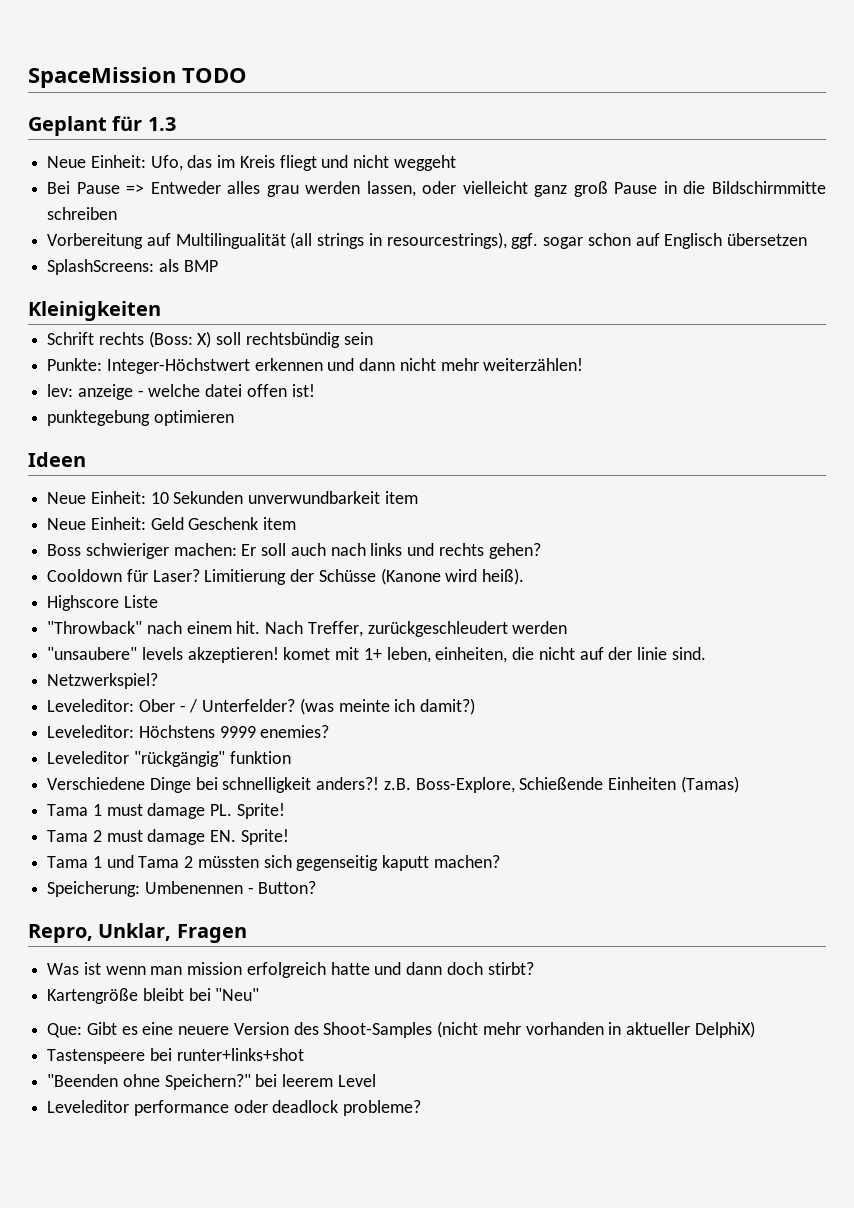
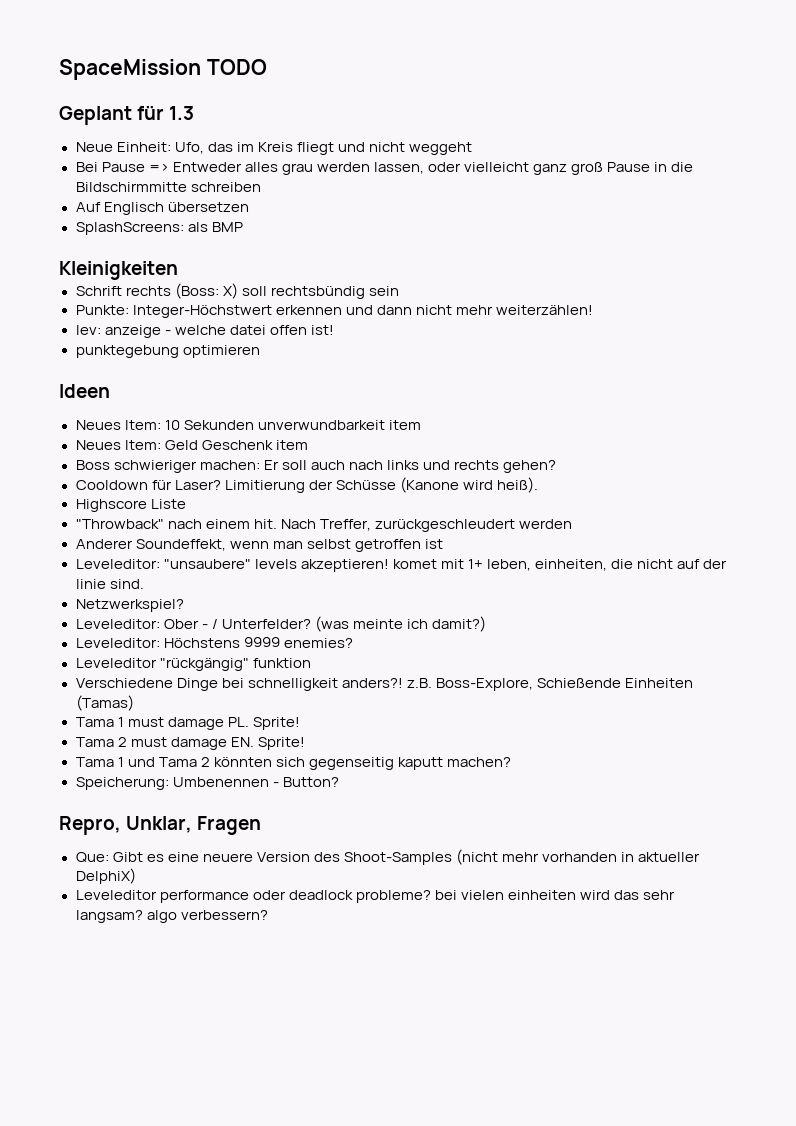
- Vorbereitung auf Multilingualität (all strings in resourcestrings), ggf. sogar schon auf Englisch übersetzen
+ Auf Englisch übersetzen
- Neue Einheit: 10 Sekunden unverwundbarkeit item
+ Neues Item: 10 Sekunden unverwundbarkeit item
- Neue Einheit: Geld Geschenk item
+ Neues Item: Geld Geschenk item
- "unsaubere" levels akzeptieren! komet mit 1+ leben, einheiten, die nicht auf der linie sind.
+ Anderer Soundeffekt, wenn man selbst getroffen ist
+ Leveleditor: "unsaubere" levels akzeptieren! komet mit 1+ leben, einheiten, die nicht auf der linie sind.
- Tama 1 und Tama 2 müssten sich gegenseitig kaputt machen?
+ Tama 1 und Tama 2 könnten sich gegenseitig kaputt machen?
- Was ist wenn man mission erfolgreich hatte und dann doch stirbt?
- Kartengröße bleibt bei "Neu"
- Tastenspeere bei runter+links+shot
- "Beenden ohne Speichern?" bei leerem Level
- Leveleditor performance oder deadlock probleme?
+ Leveleditor performance oder deadlock probleme? bei vielen einheiten wird das sehr langsam? algo verbessern?

